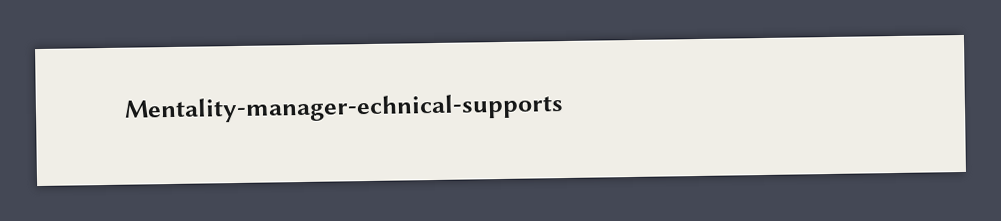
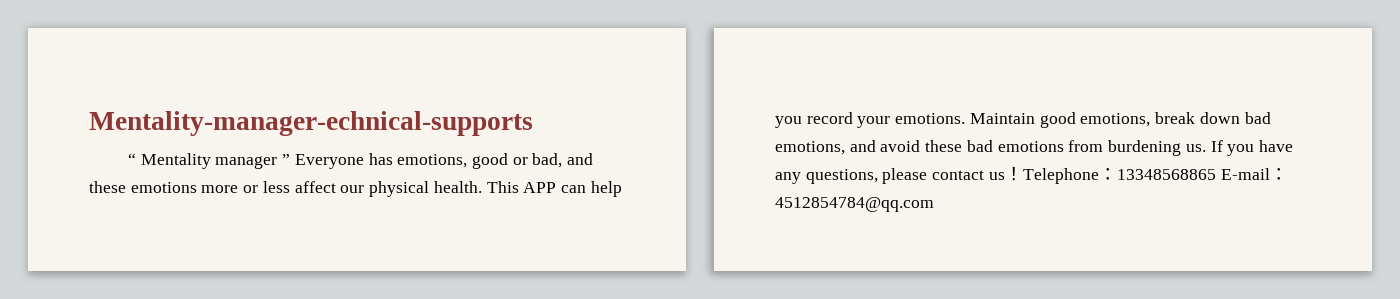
+ “ Mentality manager ” Everyone has emotions, good or bad, and these emotions more or less affect our physical health. This APP can help you record your emotions. Maintain good emotions, break down bad emotions, and avoid these bad emotions from burdening us. If you have any questions, please contact us！Telephone：13348568865 E-mail：4512854784@qq.com

